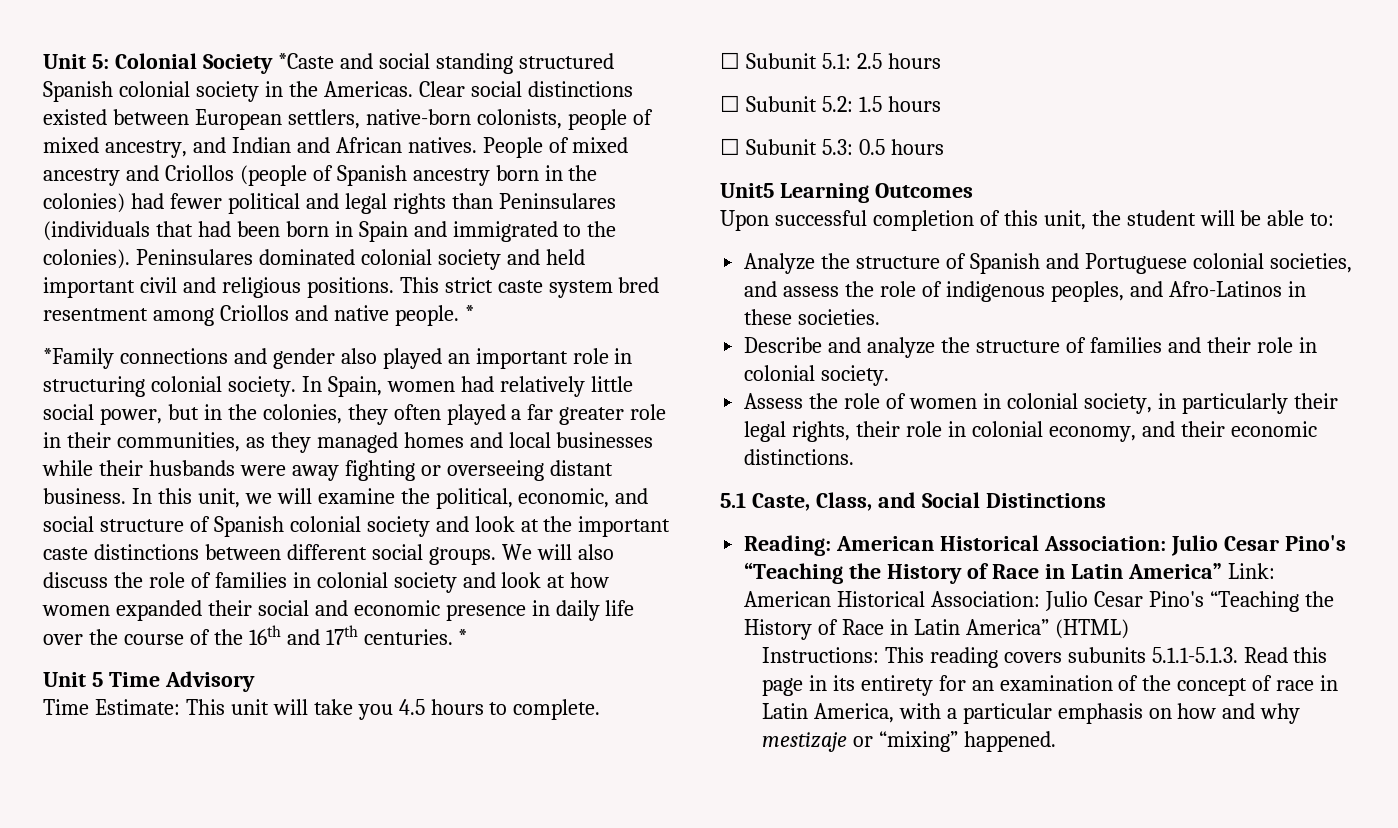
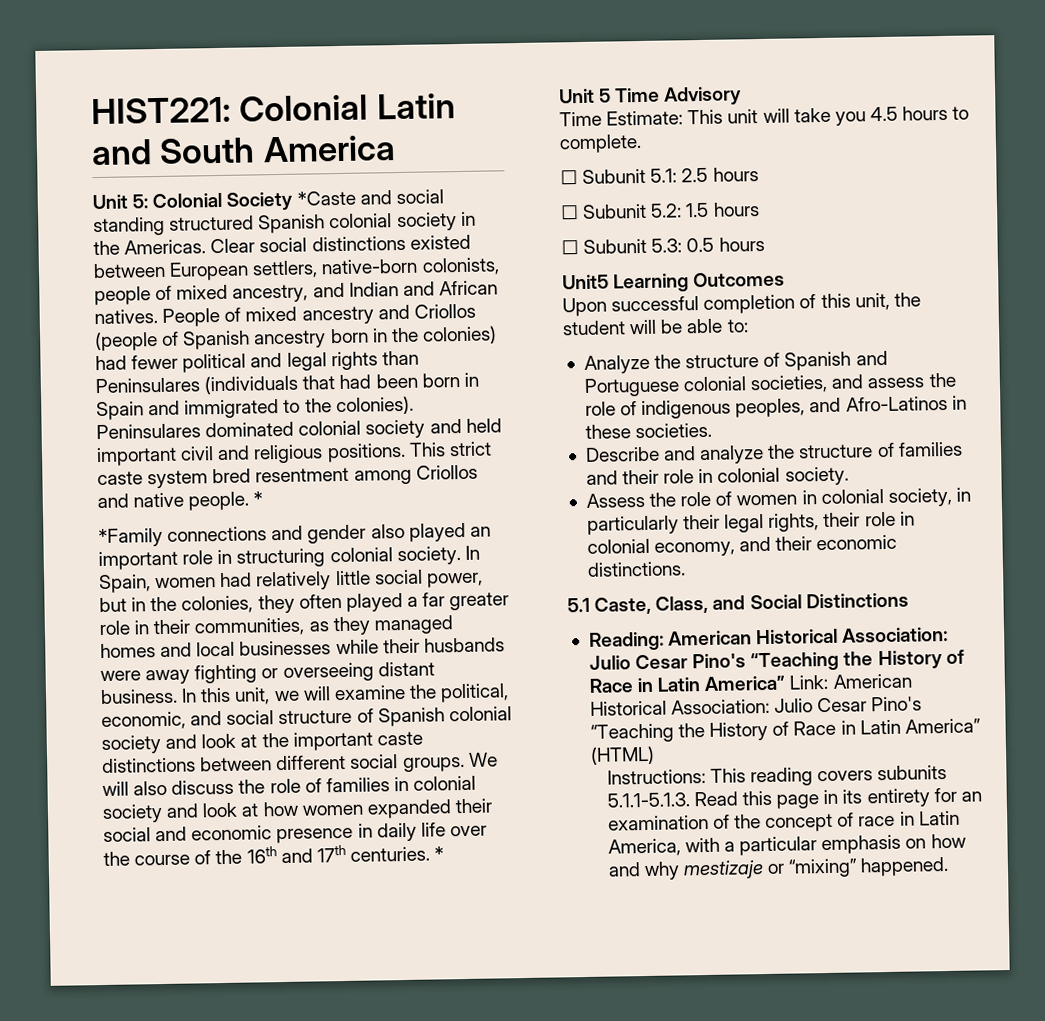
+ HIST221: Colonial Latin and South America

